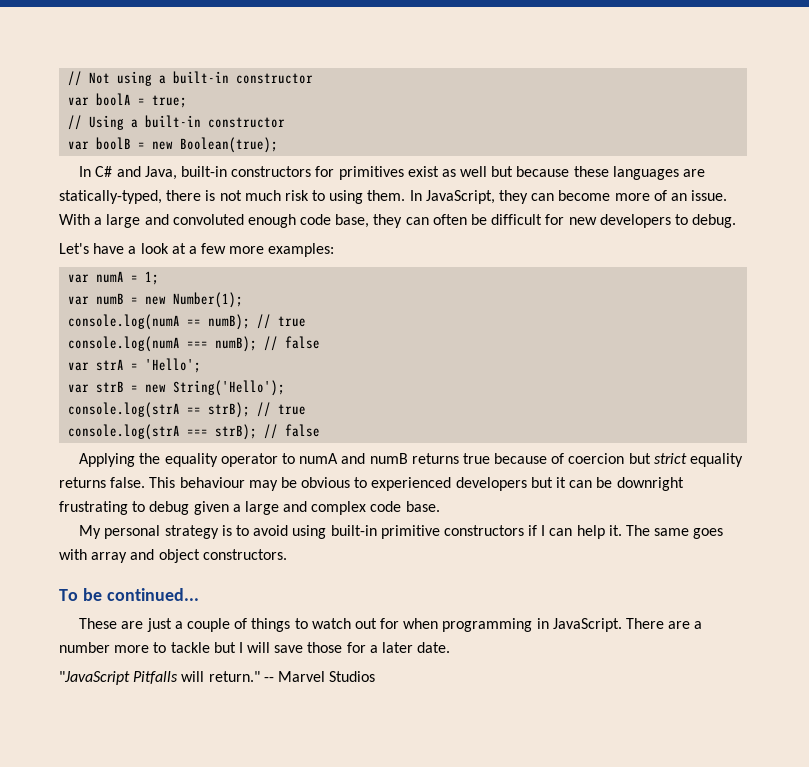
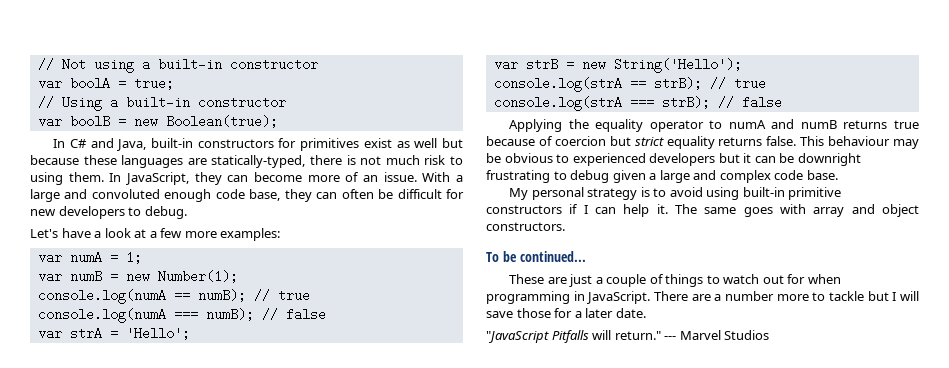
- -- Marvel Studios
+ --- Marvel Studios

